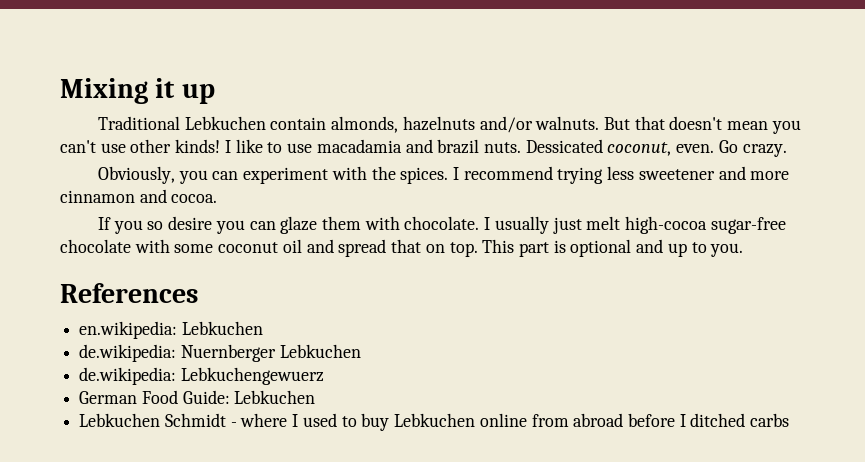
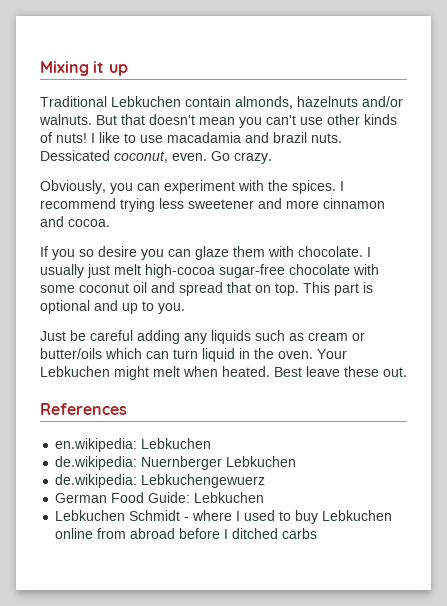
- But that doesn't mean you can't use other kinds!
+ But that doesn't mean you can't use other kinds of nuts!
+ Just be careful adding any liquids such as cream or butter/oils which can turn liquid in the oven. Your Lebkuchen might melt when heated. Best leave these out.

